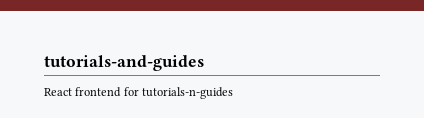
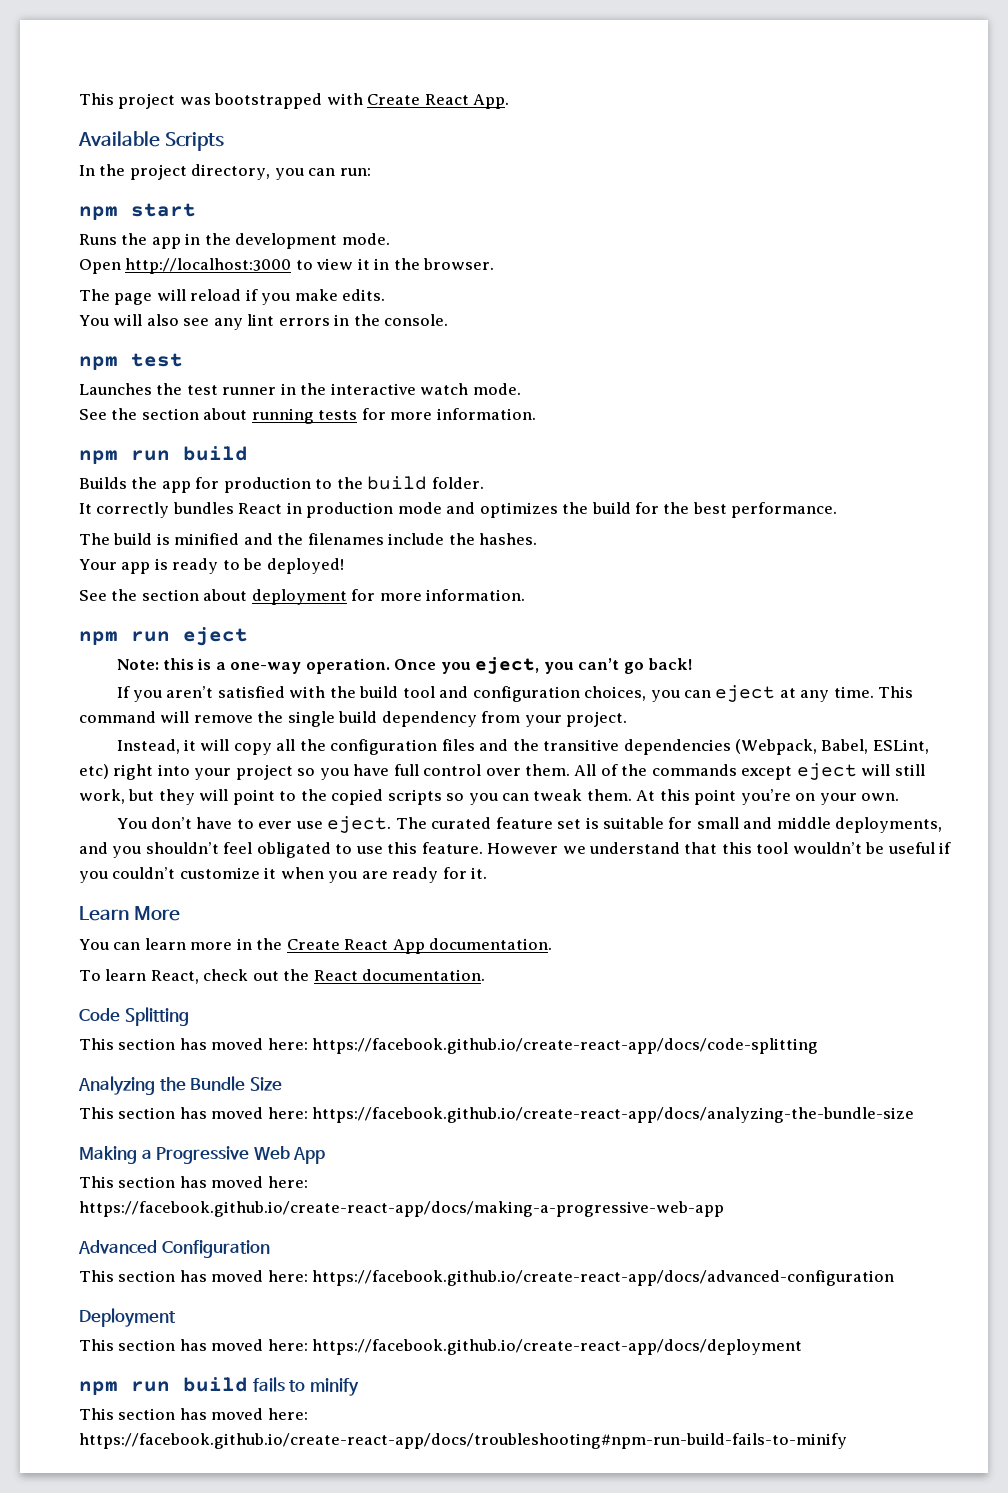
- tutorials-and-guides
- React frontend for tutorials-n-guides
+ This project was bootstrapped with Create React App.
+ Available Scripts
+ In the project directory, you can run:
+ npm start
+ Runs the app in the development mode.
+ Open http://localhost:3000 to view it in the browser.
+ The page will reload if you make edits.
+ You will also see any lint errors in the console.
+ npm test
+ Launches the test runner in the interactive watch mode.
+ See the section about running tests for more information.
+ npm run build
+ Builds the app for production to the build folder.
+ It correctly bundles React in production mode and optimizes the build for the best performance.
+ The build is minified and the filenames include the hashes.
+ Your app is ready to be deployed!
+ See the section about deployment for more information.
+ npm run eject
+ Note: this is a one-way operation. Once you eject, you can’t go back!
+ If you aren’t satisfied with the build tool and configuration choices, you can eject at any time. This command will remove the single build dependency from your project.
+ Instead, it will copy all the configuration files and the transitive dependencies (Webpack, Babel, ESLint, etc) right into your project so you have full control over them. All of the commands except eject will still work, but they will point to the copied scripts so you can tweak them. At this point you’re on your own.
+ You don’t have to ever use eject. The curated feature set is suitable for small and middle deployments, and you shouldn’t feel obligated to use this feature. However we understand that this tool wouldn’t be useful if you couldn’t customize it when you are ready for it.
+ Learn More
+ You can learn more in the Create React App documentation.
+ To learn React, check out the React documentation.
+ Code Splitting
+ This section has moved here: https://facebook.github.io/create-react-app/docs/code-splitting
+ Analyzing the Bundle Size
+ This section has moved here: https://facebook.github.io/create-react-app/docs/analyzing-the-bundle-size
+ Making a Progressive Web App
+ This section has moved here: https://facebook.github.io/create-react-app/docs/making-a-progressive-web-app
+ Advanced Configuration
+ This section has moved here: https://facebook.github.io/create-react-app/docs/advanced-configuration
+ Deployment
+ This section has moved here: https://facebook.github.io/create-react-app/docs/deployment
+ npm run build fails to minify
+ This section has moved here: https://facebook.github.io/create-react-app/docs/troubleshooting#npm-run-build-fails-to-minify

